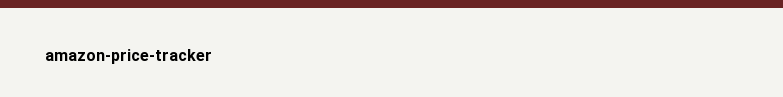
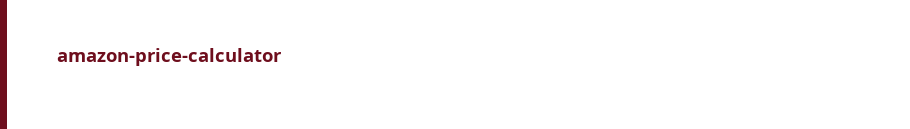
- amazon-price-tracker
+ amazon-price-calculator

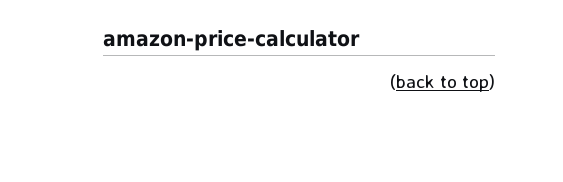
+ (back to top)

